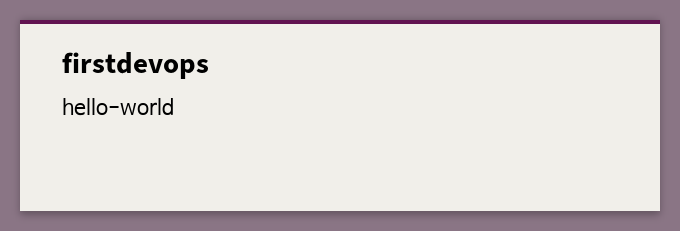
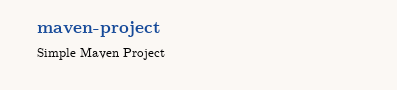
- firstdevops
- hello-world
+ maven-project
+ Simple Maven Project

